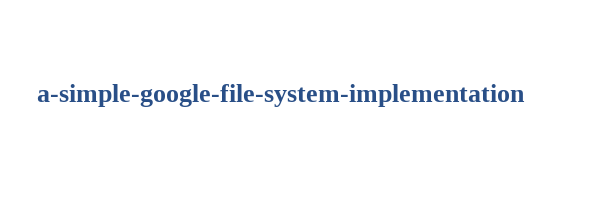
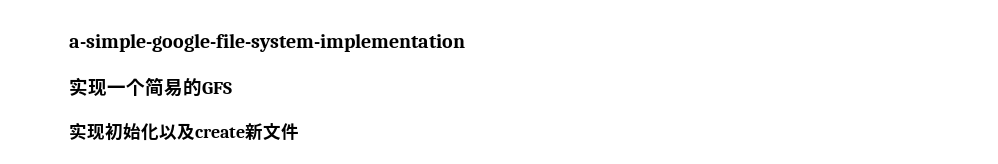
+ 实现一个简易的GFS
+ 实现初始化以及create新文件

